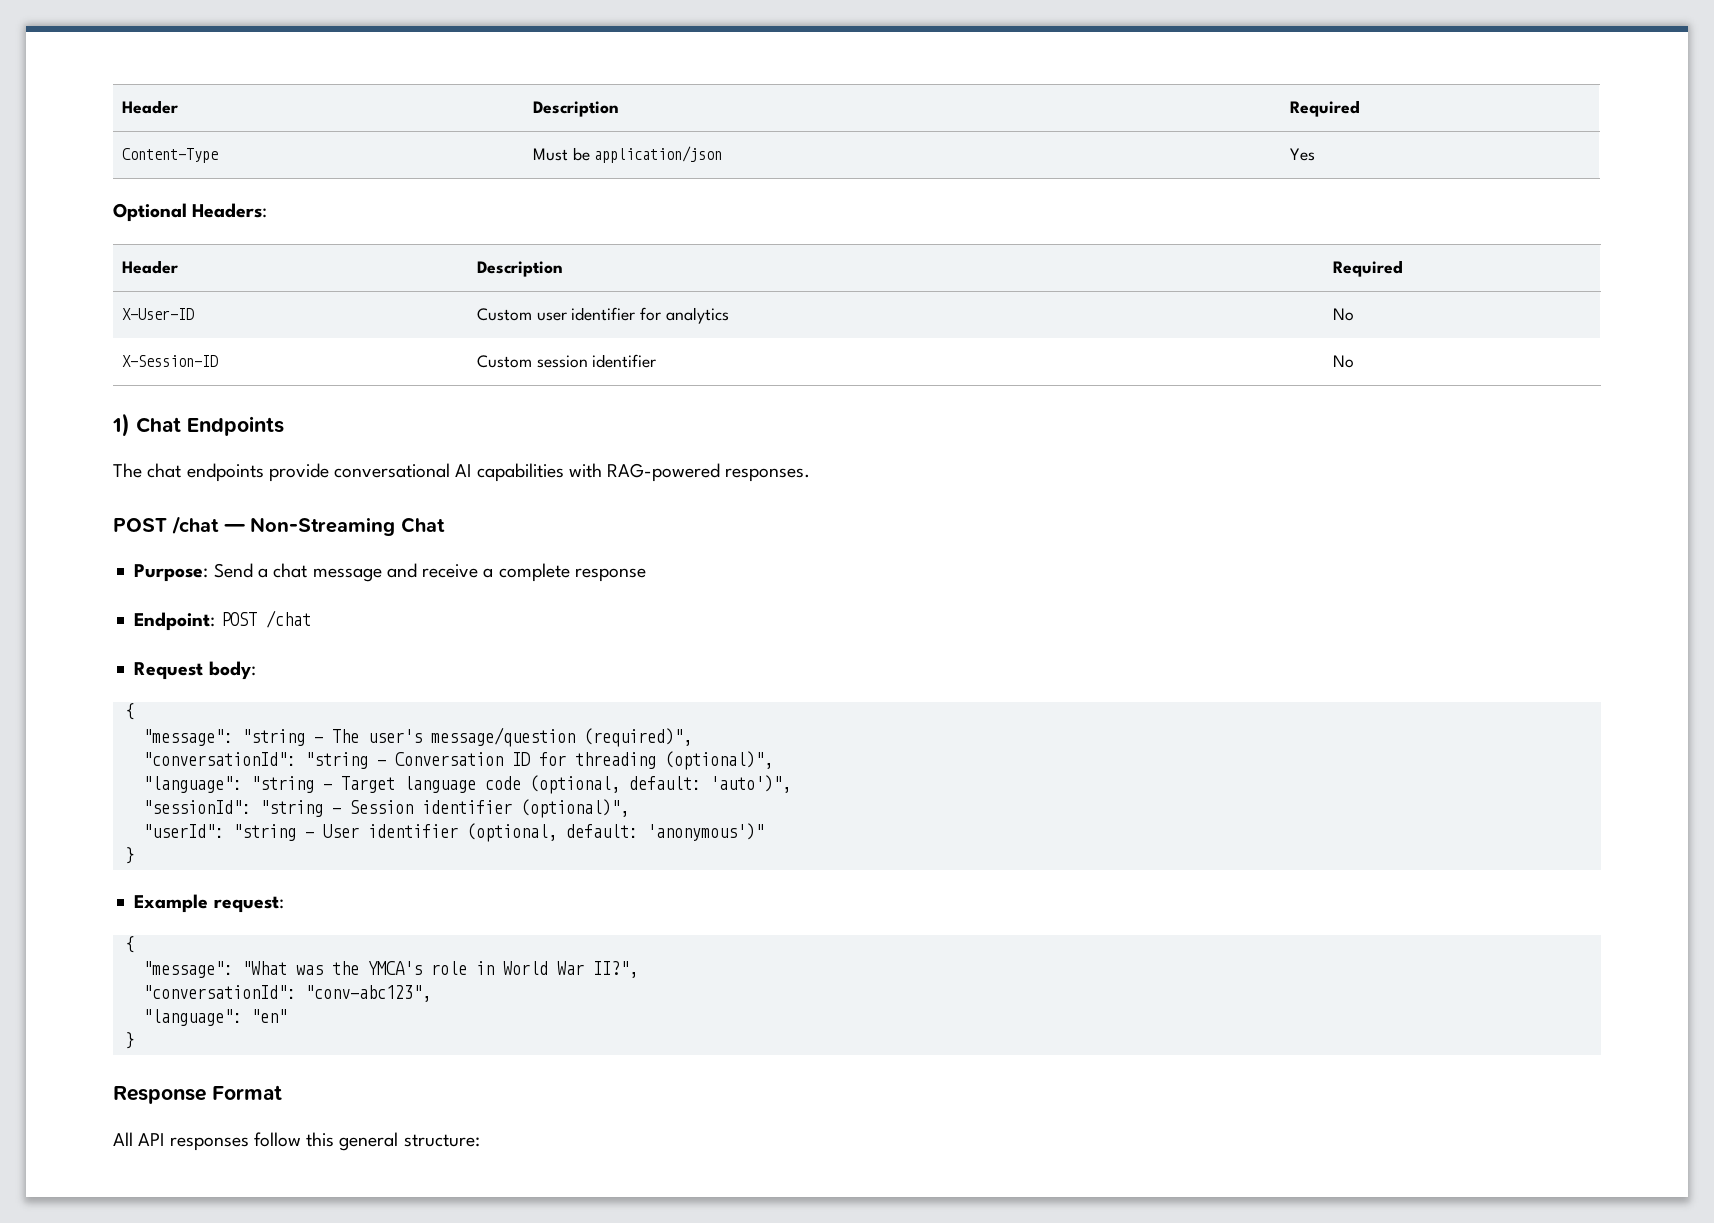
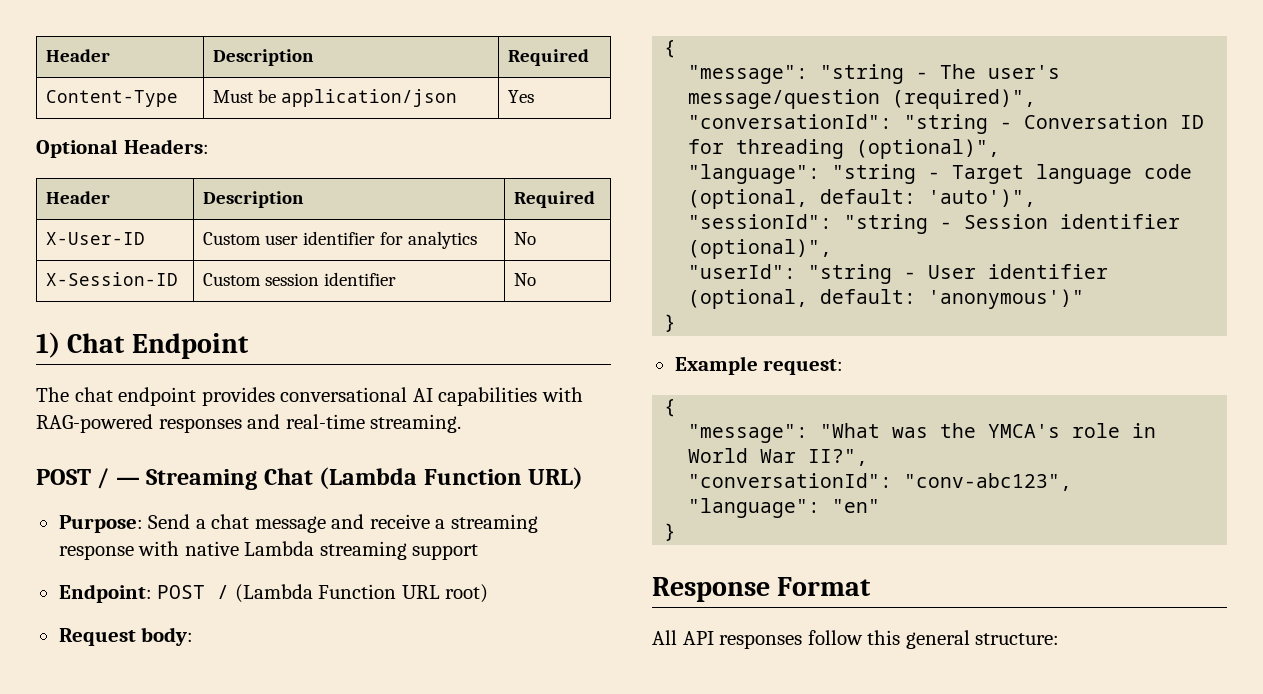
- 1) Chat Endpoints
+ 1) Chat Endpoint
- The chat endpoints provide conversational AI capabilities with RAG-powered responses.
- POST /chat — Non-Streaming Chat
+ The chat endpoint provides conversational AI capabilities with RAG-powered responses and real-time streaming.
+ POST / — Streaming Chat (Lambda Function URL)
- Purpose: Send a chat message and receive a complete response
- Endpoint: POST /chat
+ Purpose: Send a chat message and receive a streaming response with native Lambda streaming support
+ Endpoint: POST / (Lambda Function URL root)

